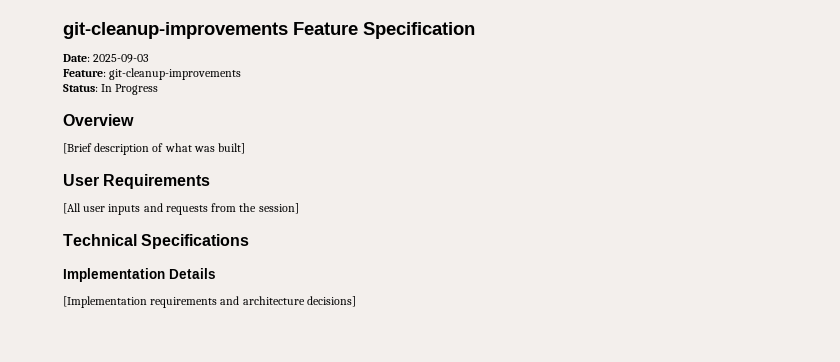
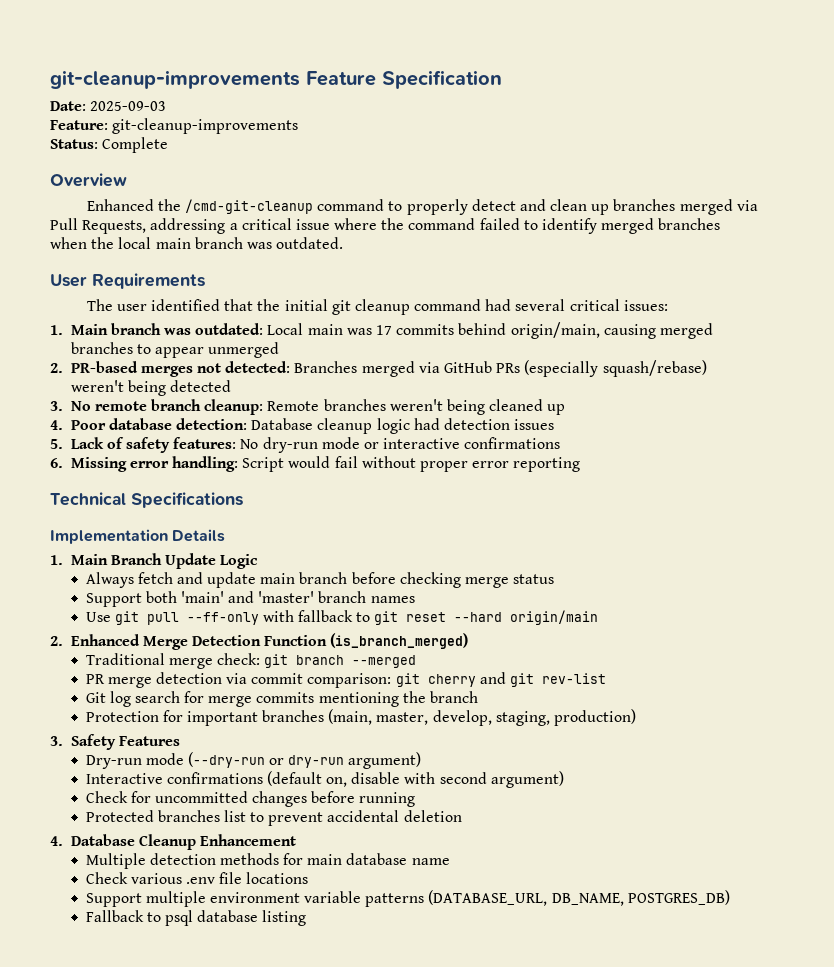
- Status: In Progress
+ Status: Complete
- [Brief description of what was built]
+ Enhanced the /cmd-git-cleanup command to properly detect and clean up branches merged via Pull Requests, addressing a critical issue where the command failed to identify merged branches when the local main branch was outdated.
  User Requirements
- [All user inputs and requests from the session]
+ The user identified that the initial git cleanup command had several critical issues:
+ 1. Main branch was outdated: Local main was 17 commits behind origin/main, causing merged branches to appear unmerged
+ 2. PR-based merges not detected: Branches merged via GitHub PRs (especially squash/rebase) weren't being detected
+ 3. No remote branch cleanup: Remote branches weren't being cleaned up
+ 4. Poor database detection: Database cleanup logic had detection issues
+ 5. Lack of safety features: No dry-run mode or interactive confirmations
+ 6. Missing error handling: Script would fail without proper error reporting
  Technical Specifications
  Implementation Details
- [Implementation requirements and architecture decisions]
+ 1. Main Branch Update Logic
+ Always fetch and update main branch before checking merge status
+ Support both 'main' and 'master' branch names
+ Use git pull --ff-only with fallback to git reset --hard origin/main
+ 2. Enhanced Merge Detection Function (is_branch_merged)
+ Traditional merge check: git branch --merged
+ PR merge detection via commit comparison: git cherry and git rev-list
+ Git log search for merge commits mentioning the branch
+ Protection for important branches (main, master, develop, staging, production)
+ 3. Safety Features
+ Dry-run mode (--dry-run or dry-run argument)
+ Interactive confirmations (default on, disable with second argument)
+ Check for uncommitted changes before running
+ Protected branches list to prevent accidental deletion
+ 4. Database Cleanup Enhancement
+ Multiple detection methods for main database name
+ Check various .env file locations
+ Support multiple environment variable patterns (DATABASE_URL, DB_NAME, POSTGRES_DB)
+ Fallback to psql database listing

